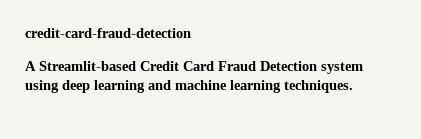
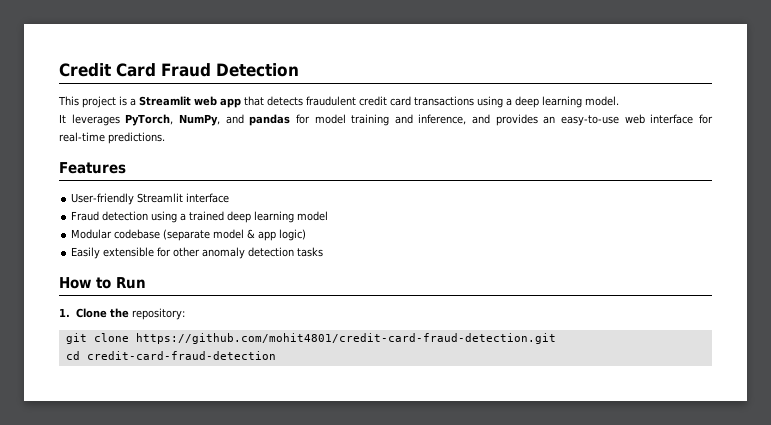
- credit-card-fraud-detection
- A Streamlit-based Credit Card Fraud Detection system using deep learning and machine learning techniques.
+ Credit Card Fraud Detection
+ This project is a Streamlit web app that detects fraudulent credit card transactions using a deep learning model.
+ It leverages PyTorch, NumPy, and pandas for model training and inference, and provides an easy-to-use web interface for real-time predictions.
+ Features
+ User-friendly Streamlit interface
+ Fraud detection using a trained deep learning model
+ Modular codebase (separate model & app logic)
+ Easily extensible for other anomaly detection tasks
+ How to Run
+ 1. Clone the repository:
+ git clone https://github.com/mohit4801/credit-card-fraud-detection.git
+ cd credit-card-fraud-detection

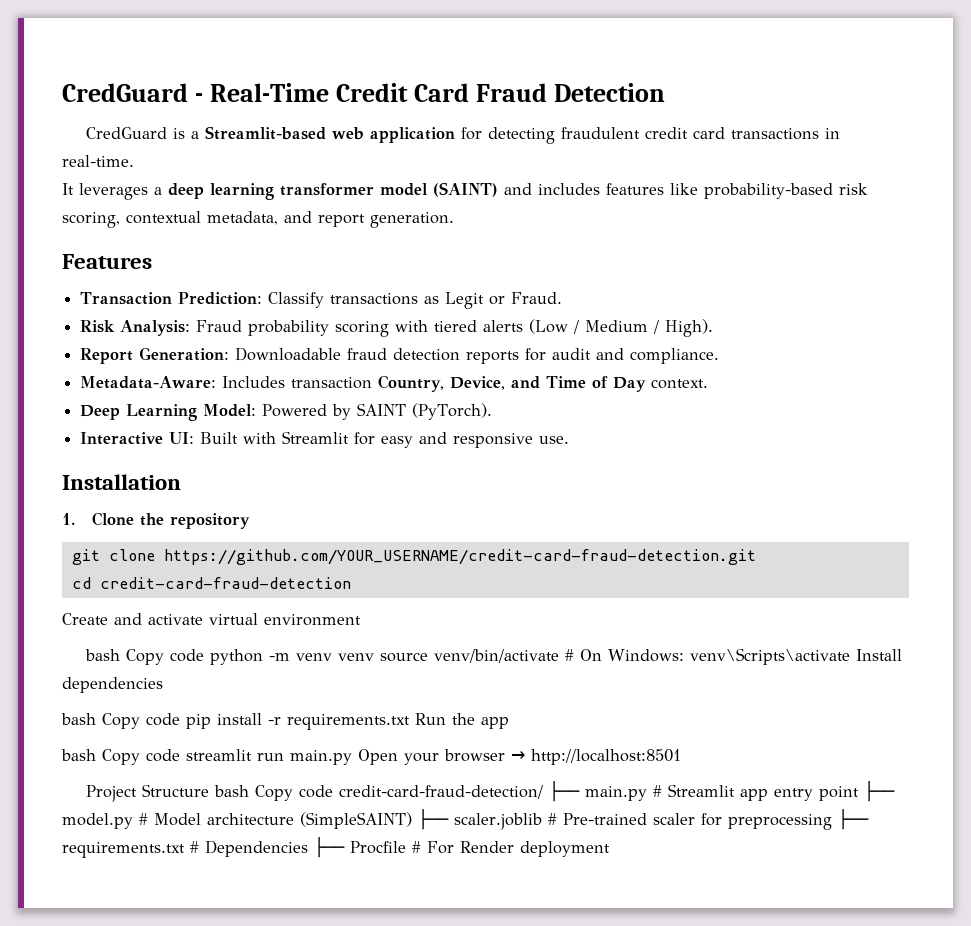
- Credit Card Fraud Detection
+ CredGuard - Real-Time Credit Card Fraud Detection
- This project is a Streamlit web app that detects fraudulent credit card transactions using a deep learning model.
- It leverages PyTorch, NumPy, and pandas for model training and inference, and provides an easy-to-use web interface for real-time predictions.
+ CredGuard is a Streamlit-based web application for detecting fraudulent credit card transactions in real-time.
+ It leverages a deep learning transformer model (SAINT) and includes features like probability-based risk scoring, contextual metadata, and report generation.
  Features
- User-friendly Streamlit interface
- Fraud detection using a trained deep learning model
- Modular codebase (separate model & app logic)
- Easily extensible for other anomaly detection tasks
- How to Run
+ Transaction Prediction: Classify transactions as Legit or Fraud.
+ Risk Analysis: Fraud probability scoring with tiered alerts (Low / Medium / High).
+ Report Generation: Downloadable fraud detection reports for audit and compliance.
+ Metadata-Aware: Includes transaction Country, Device, and Time of Day context.
+ Deep Learning Model: Powered by SAINT (PyTorch).
+ Interactive UI: Built with Streamlit for easy and responsive use.
+ Installation
- 1. Clone the repository:
+ 1. Clone the repository
- git clone https://github.com/mohit4801/credit-card-fraud-detection.git
+ git clone https://github.com/YOUR_USERNAME/credit-card-fraud-detection.git
+ Create and activate virtual environment
+ bash Copy code python -m venv venv source venv/bin/activate # On Windows: venv\Scripts\activate Install dependencies
+ bash Copy code pip install -r requirements.txt Run the app
+ bash Copy code streamlit run main.py Open your browser → http://localhost:8501
+ Project Structure bash Copy code credit-card-fraud-detection/ ├── main.py # Streamlit app entry point ├── model.py # Model architecture (SimpleSAINT) ├── scaler.joblib # Pre-trained scaler for preprocessing ├── requirements.txt # Dependencies ├── Procfile # For Render deployment

